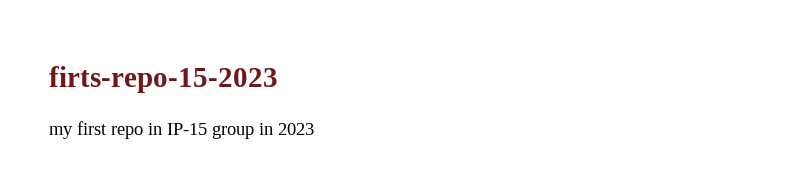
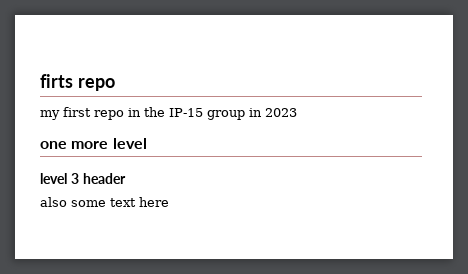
- firts-repo-15-2023
+ firts repo
- my first repo in IP-15 group in 2023
+ my first repo in the IP-15 group in 2023
+ one more level
+ level 3 header
+ also some text here

